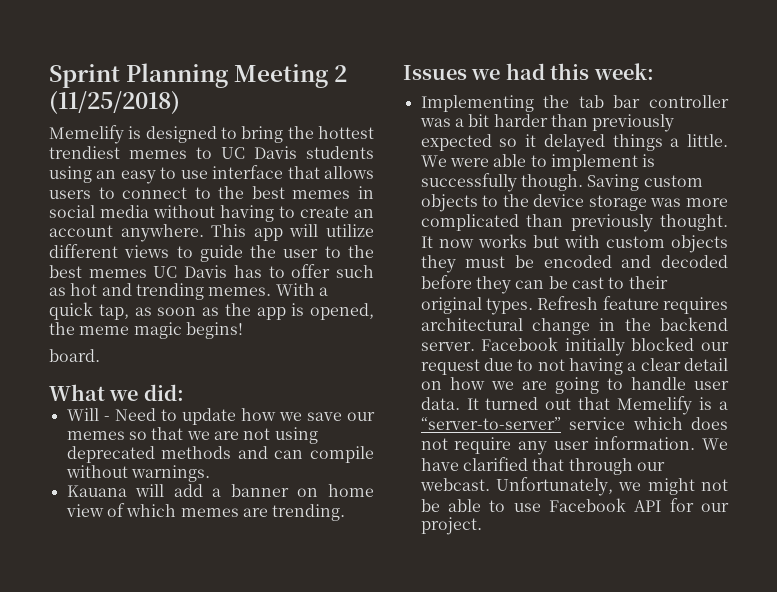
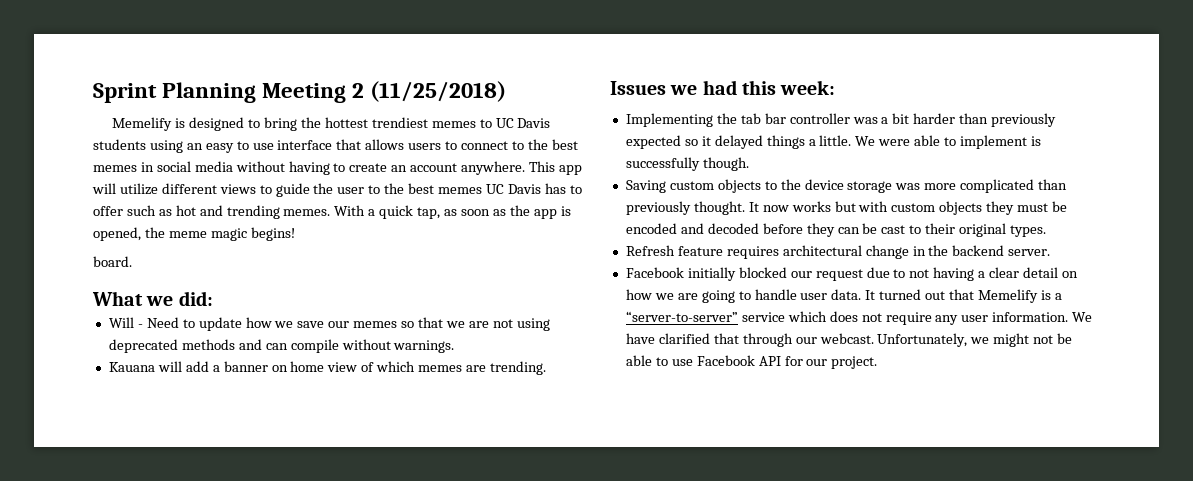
- We were able to implement is successfully though. Saving custom objects to the device storage was more complicated than previously thought.
+ We were able to implement is successfully though.
+ Saving custom objects to the device storage was more complicated than previously thought.
- It now works but with custom objects they must be encoded and decoded before they can be cast to their original types. Refresh feature requires architectural change in the backend server. Facebook initially blocked our request due to not having a clear detail on how we are going to handle user data.
+ It now works but with custom objects they must be encoded and decoded before they can be cast to their original types.
+ Refresh feature requires architectural change in the backend server.
+ Facebook initially blocked our request due to not having a clear detail on how we are going to handle user data.

